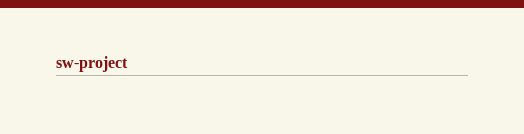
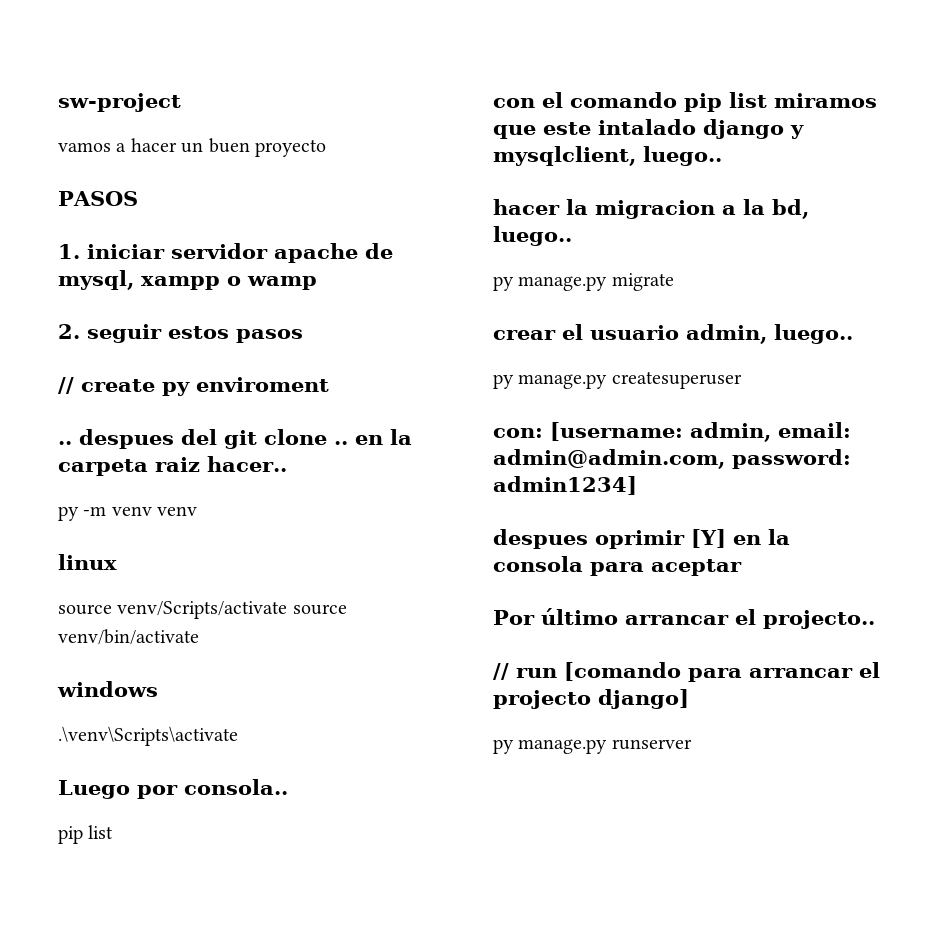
+ vamos a hacer un buen proyecto
+ PASOS
+ 1. iniciar servidor apache de mysql, xampp o wamp
+ 2. seguir estos pasos
+ // create py enviroment
+ .. despues del git clone .. en la carpeta raiz hacer..
+ py -m venv venv
+ linux
+ source venv/Scripts/activate source venv/bin/activate
+ windows
+ .\venv\Scripts\activate
+ Luego por consola..
+ pip list
+ con el comando pip list miramos que este intalado django y mysqlclient, luego..
+ hacer la migracion a la bd, luego..
+ py manage.py migrate
+ crear el usuario admin, luego..
+ py manage.py createsuperuser
+ con: [username: admin, email: admin@admin.com, password: admin1234]
+ despues oprimir [Y] en la consola para aceptar
+ Por último arrancar el projecto..
+ // run [comando para arrancar el projecto django]
+ py manage.py runserver

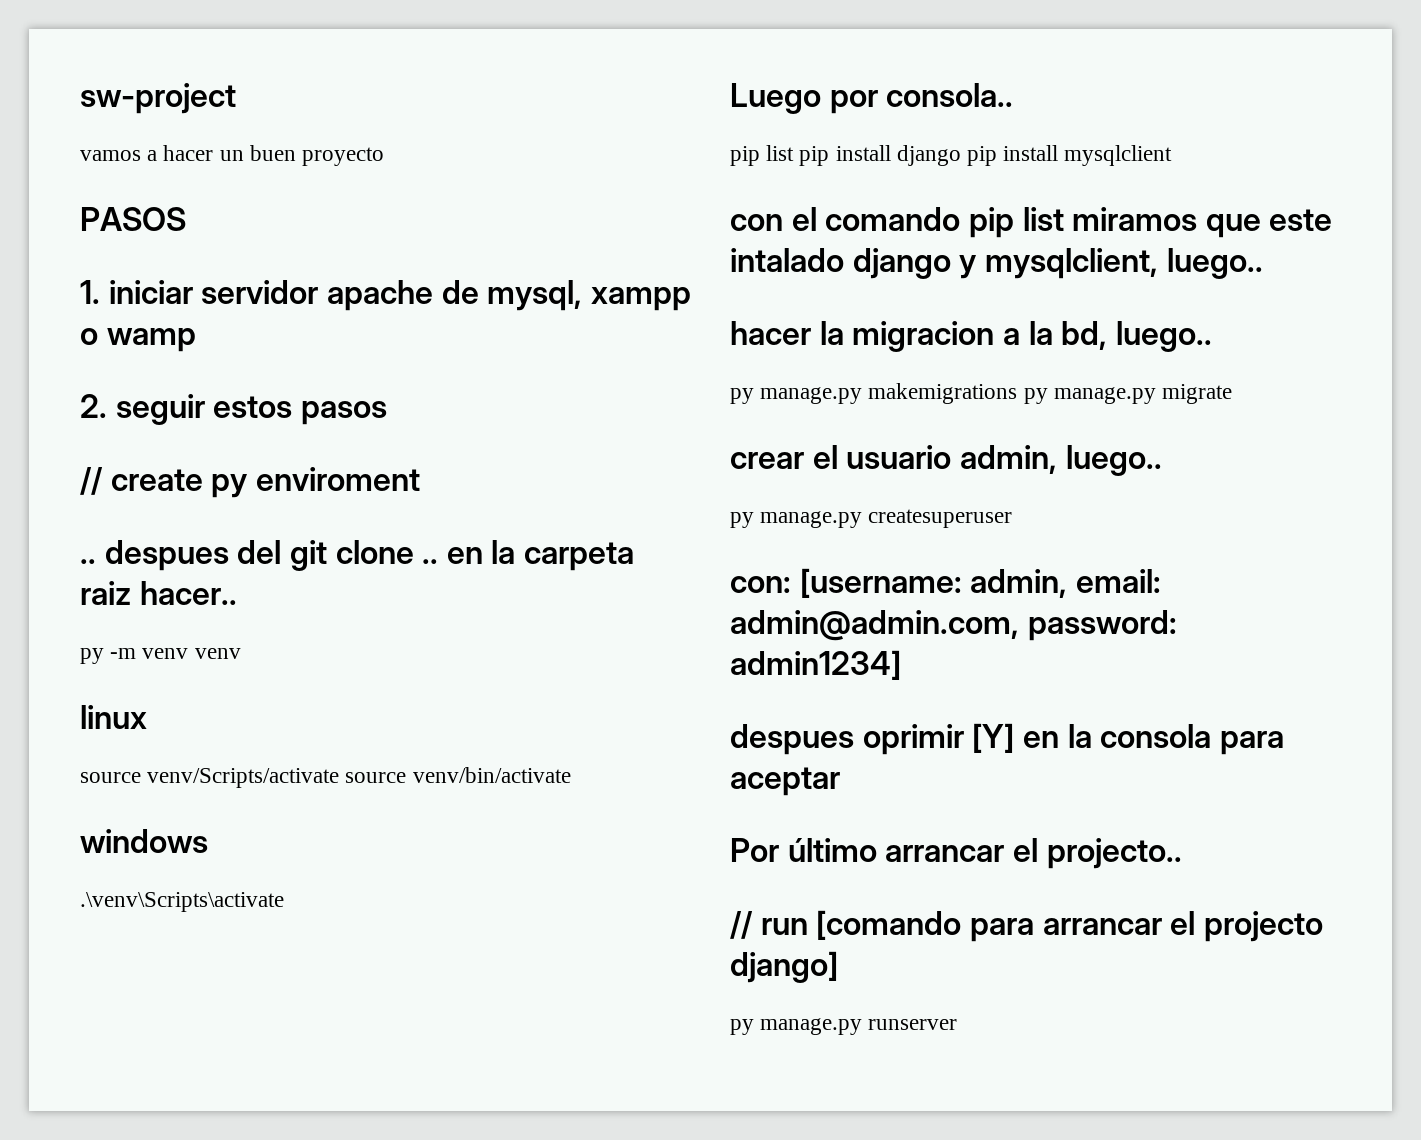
  Luego por consola..
- pip list
+ pip list pip install django pip install mysqlclient
- py manage.py migrate
+ py manage.py makemigrations py manage.py migrate

